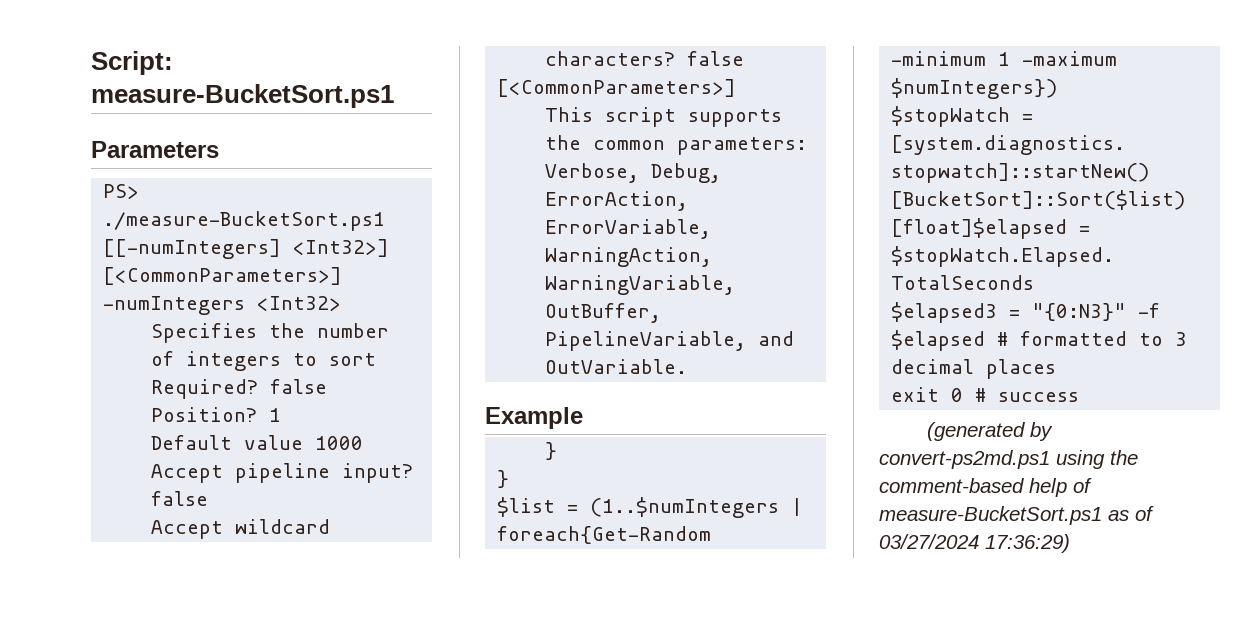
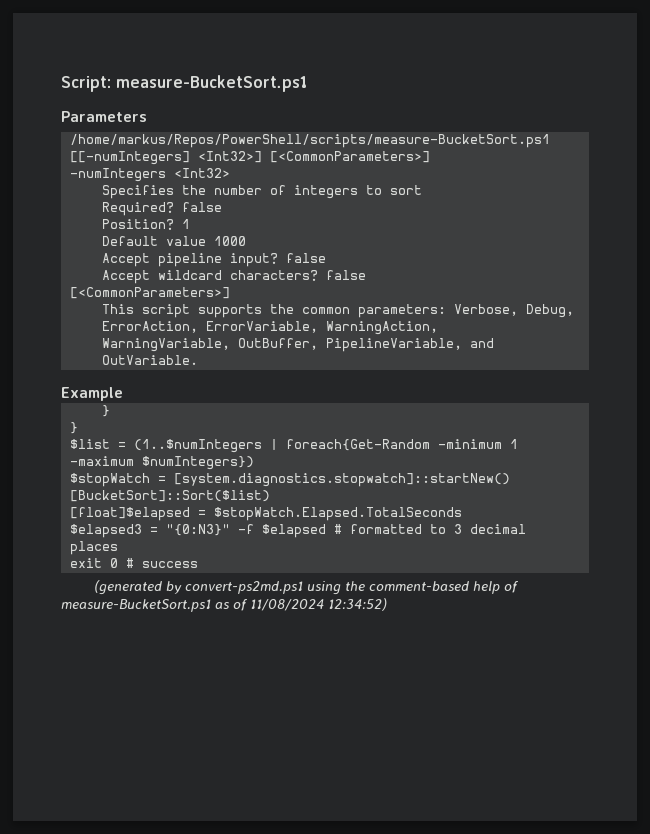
- PS> ./measure-BucketSort.ps1 [[-numIntegers] <Int32>] [<CommonParameters>]
+ /home/markus/Repos/PowerShell/scripts/measure-BucketSort.ps1 [[-numIntegers] <Int32>] [<CommonParameters>]
- (generated by convert-ps2md.ps1 using the comment-based help of measure-BucketSort.ps1 as of 03/27/2024 17:36:29)
+ (generated by convert-ps2md.ps1 using the comment-based help of measure-BucketSort.ps1 as of 11/08/2024 12:34:52)

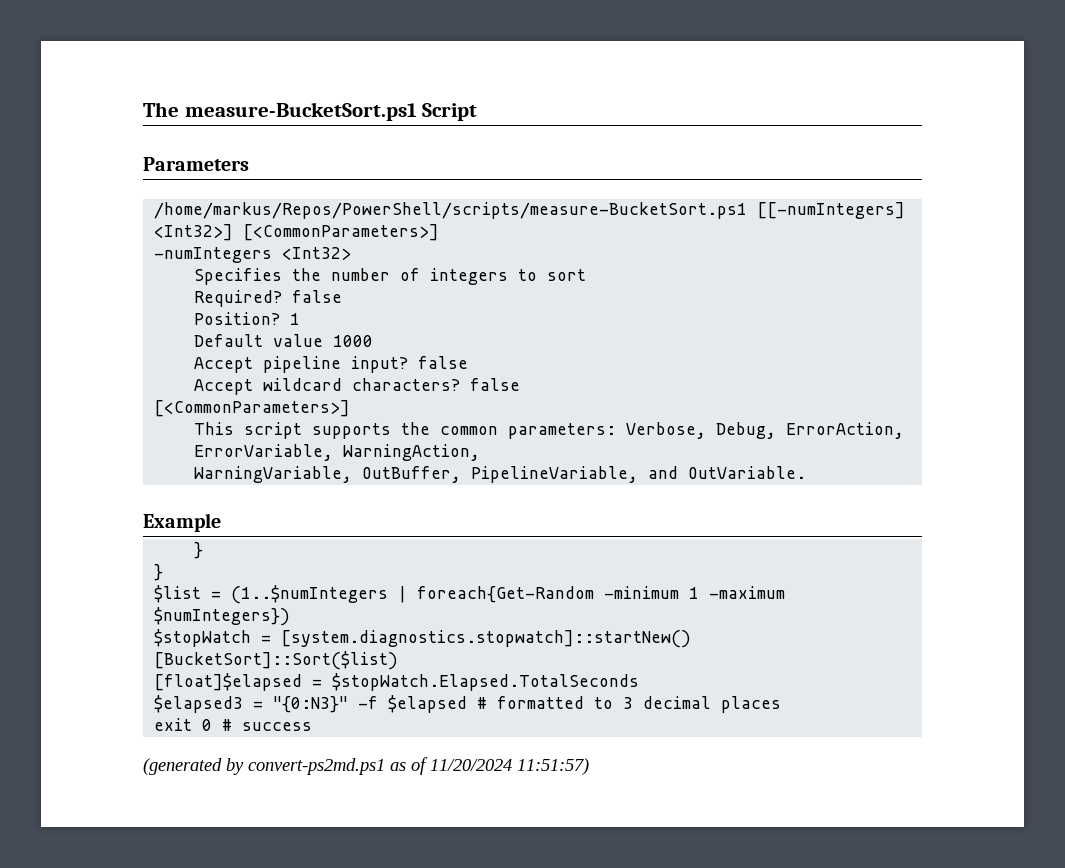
- Script: measure-BucketSort.ps1
+ The measure-BucketSort.ps1 Script
- (generated by convert-ps2md.ps1 using the comment-based help of measure-BucketSort.ps1 as of 11/08/2024 12:34:52)
+ (generated by convert-ps2md.ps1 as of 11/20/2024 11:51:57)

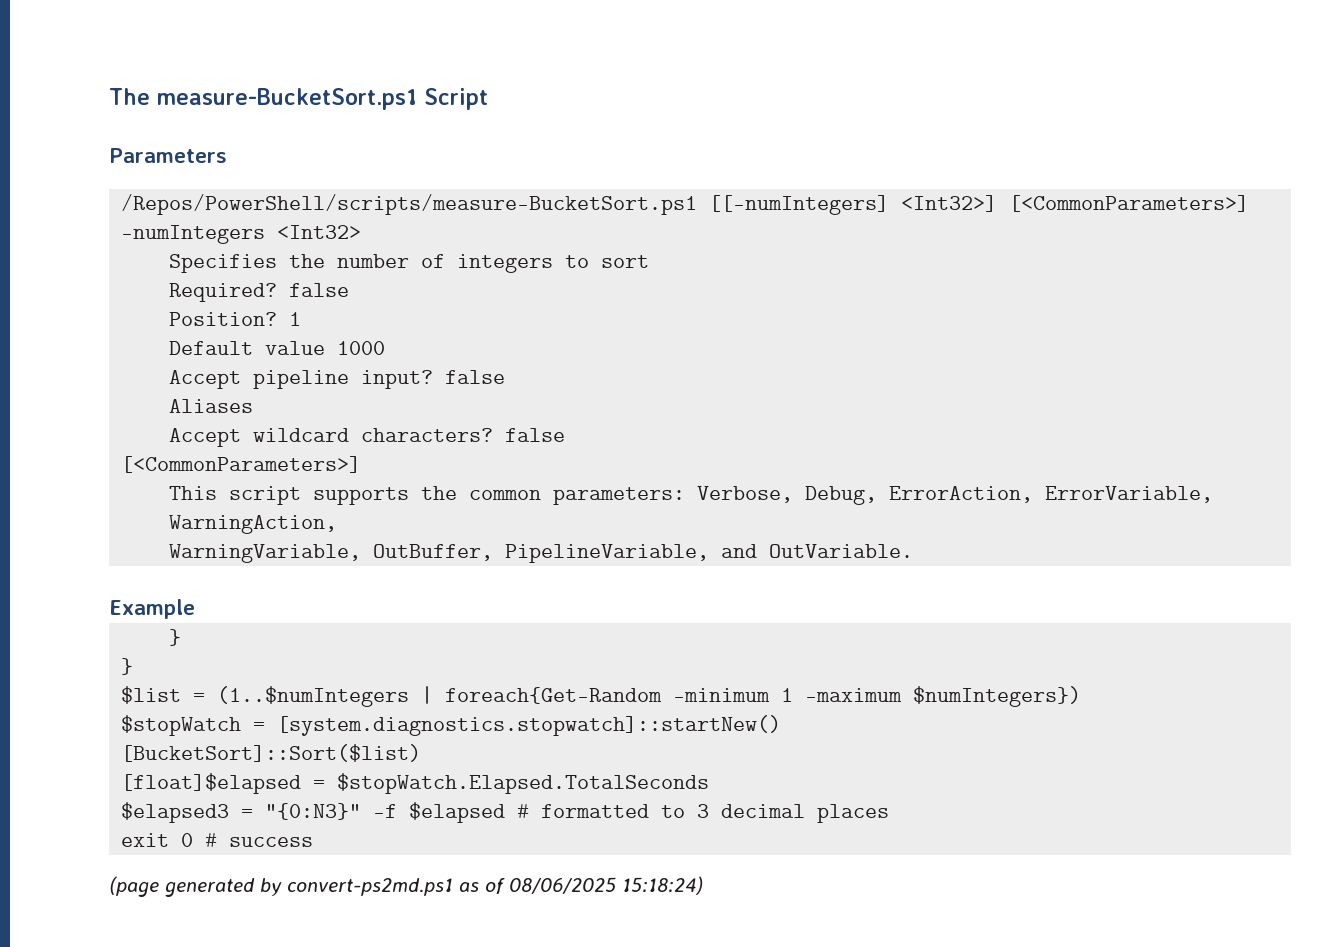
- /home/markus/Repos/PowerShell/scripts/measure-BucketSort.ps1 [[-numIntegers] <Int32>] [<CommonParameters>]
+ /Repos/PowerShell/scripts/measure-BucketSort.ps1 [[-numIntegers] <Int32>] [<CommonParameters>]
+ Aliases
- (generated by convert-ps2md.ps1 as of 11/20/2024 11:51:57)
+ (page generated by convert-ps2md.ps1 as of 08/06/2025 15:18:24)

